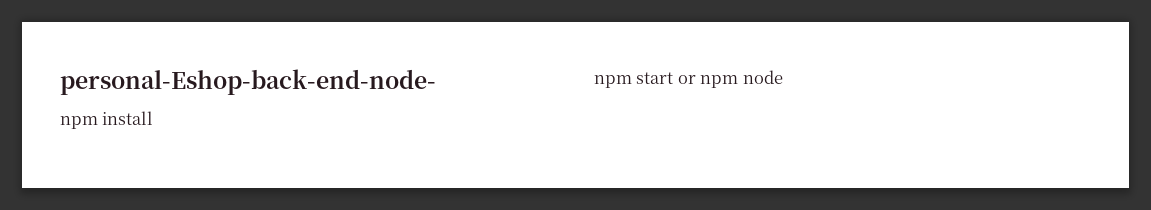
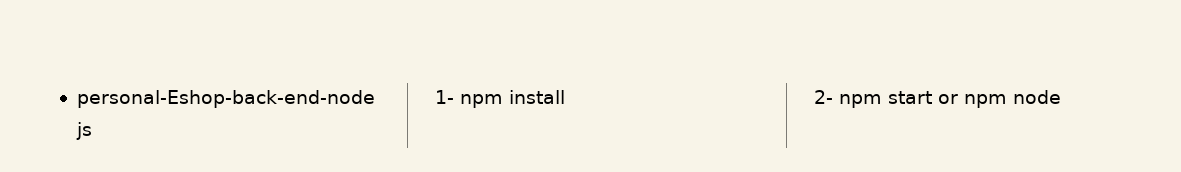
- personal-Eshop-back-end-node-
- npm install
+ personal-Eshop-back-end-node js
+ 1- npm install
- npm start or npm node
+ 2- npm start or npm node

